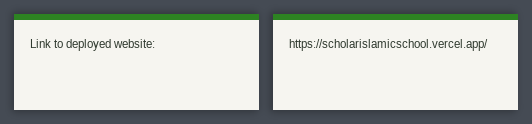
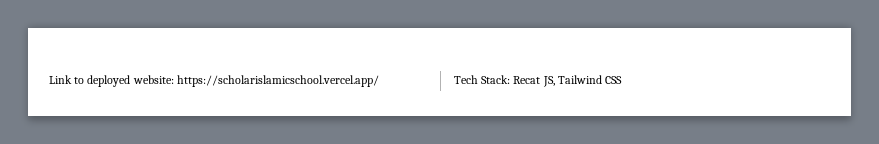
+ Tech Stack: Recat JS, Tailwind CSS

